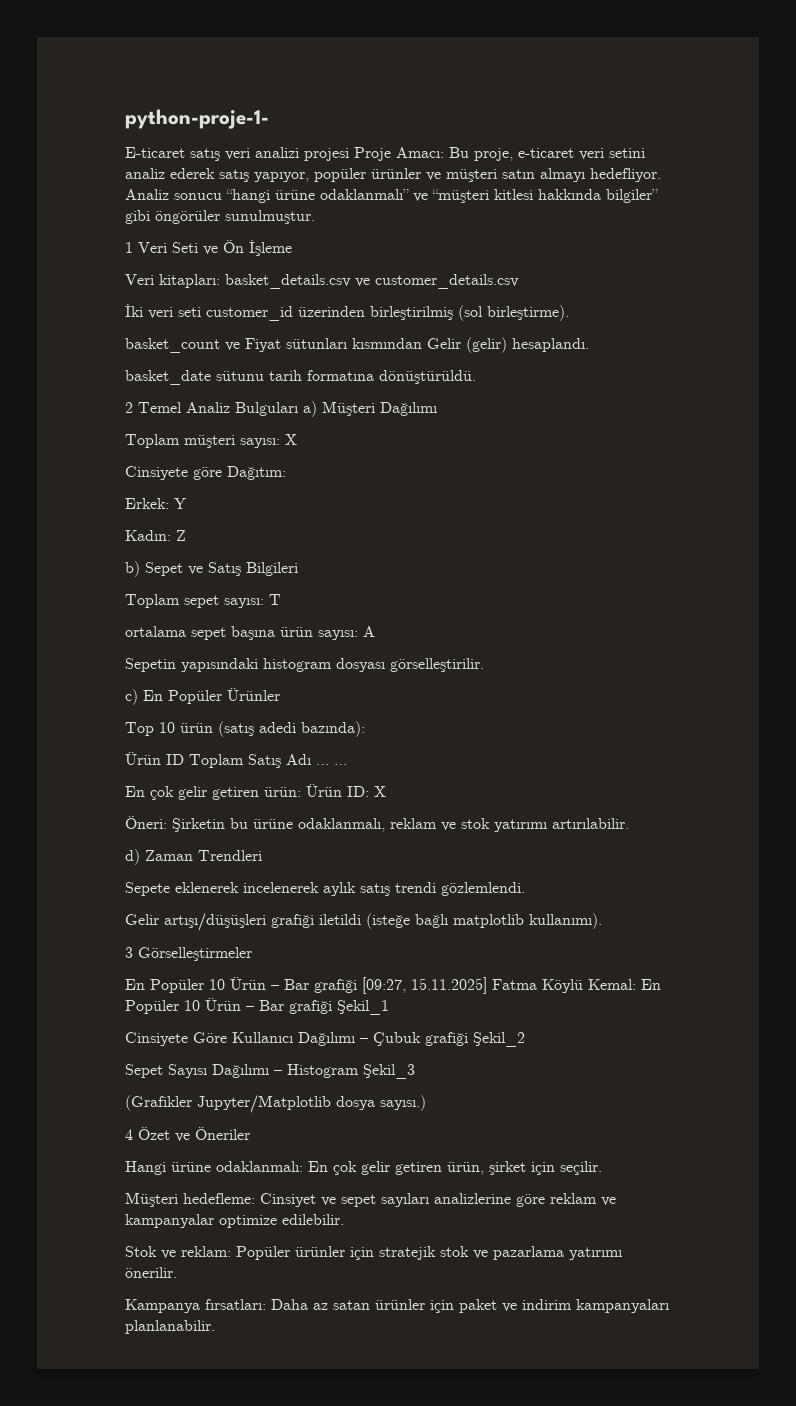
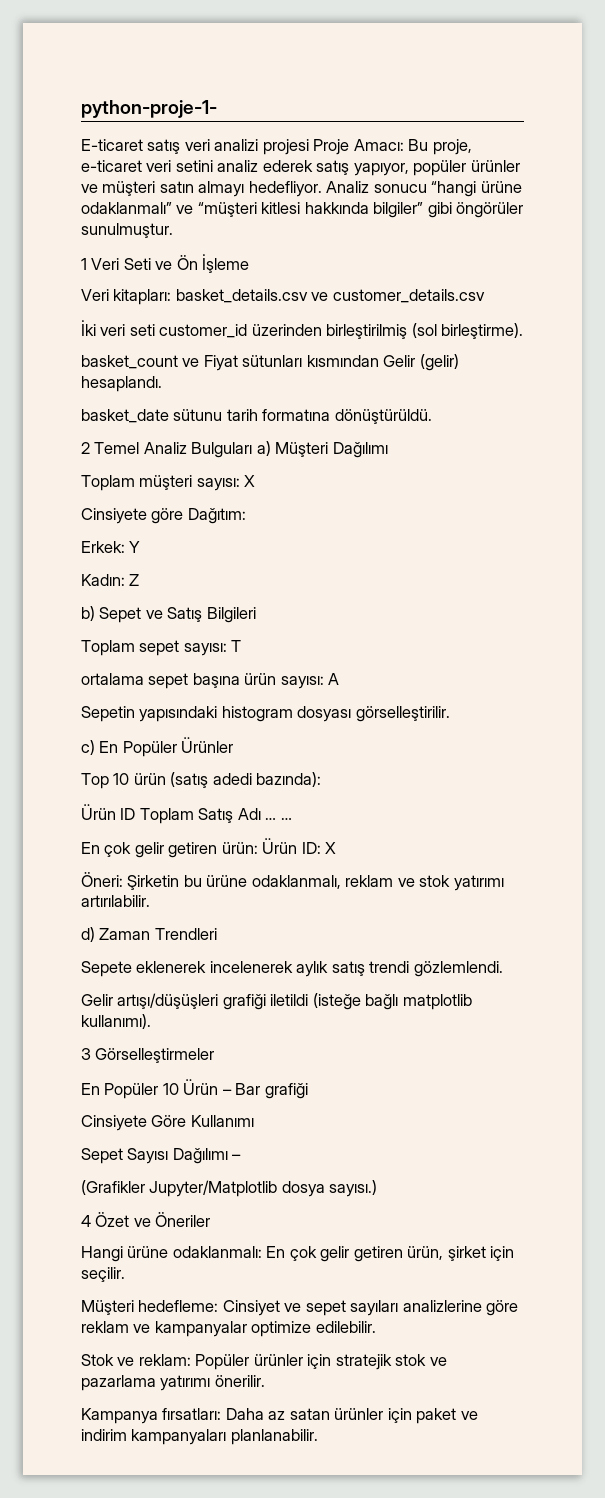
- En Popüler 10 Ürün – Bar grafiği [09:27, 15.11.2025] Fatma Köylü Kemal: En Popüler 10 Ürün – Bar grafiği Şekil_1
- Cinsiyete Göre Kullanıcı Dağılımı – Çubuk grafiği Şekil_2
+ En Popüler 10 Ürün – Bar grafiği
+ Cinsiyete Göre Kullanımı
- Sepet Sayısı Dağılımı – Histogram Şekil_3
+ Sepet Sayısı Dağılımı –

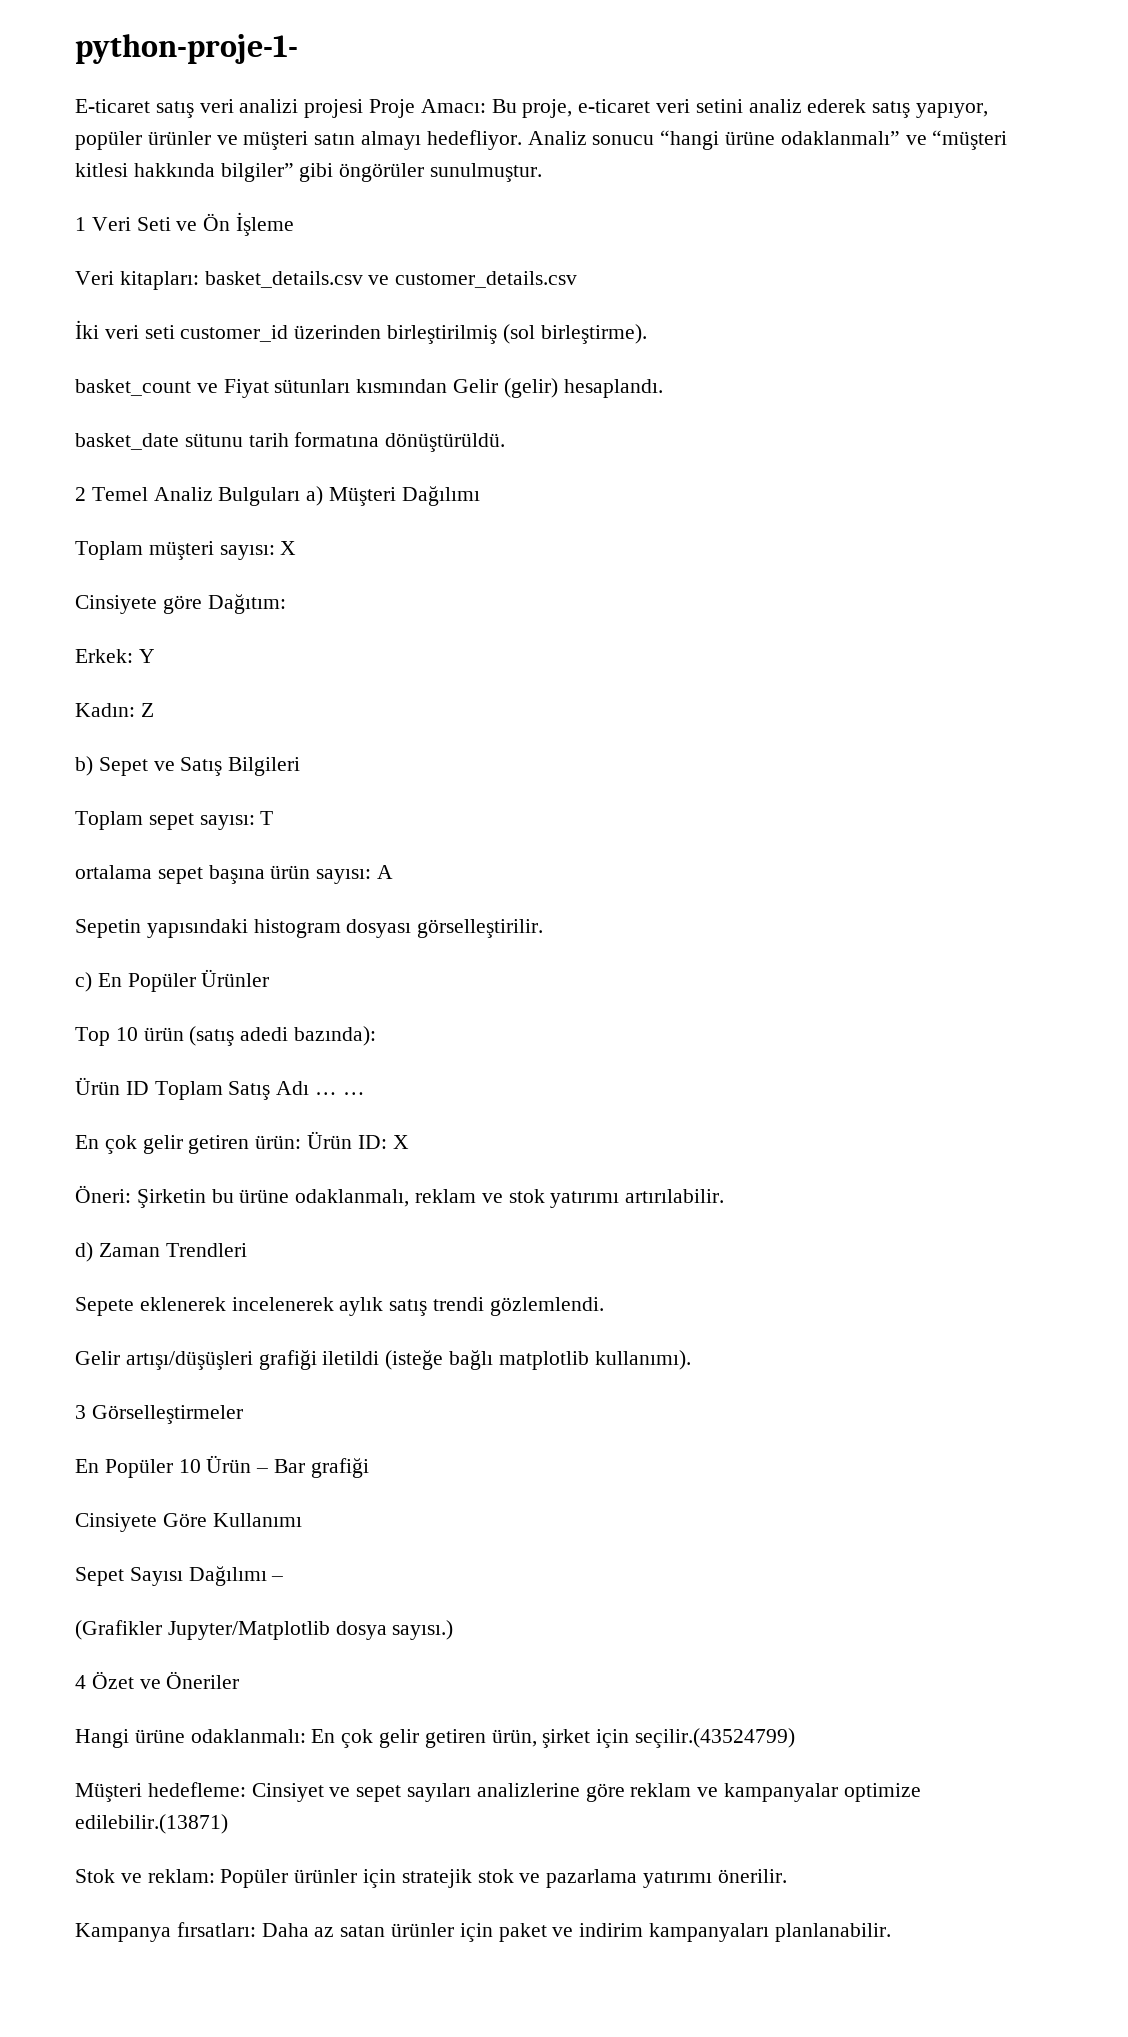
- Hangi ürüne odaklanmalı: En çok gelir getiren ürün, şirket için seçilir.
+ Hangi ürüne odaklanmalı: En çok gelir getiren ürün, şirket için seçilir.(43524799)
- Müşteri hedefleme: Cinsiyet ve sepet sayıları analizlerine göre reklam ve kampanyalar optimize edilebilir.
+ Müşteri hedefleme: Cinsiyet ve sepet sayıları analizlerine göre reklam ve kampanyalar optimize edilebilir.(13871)

